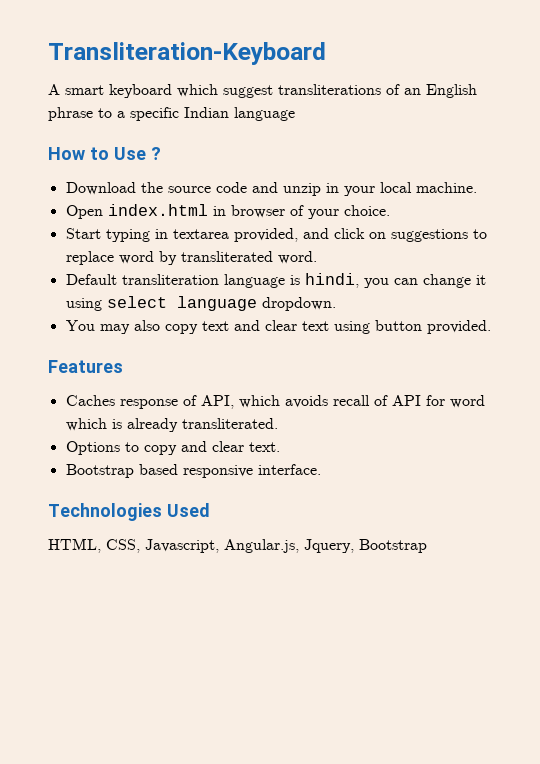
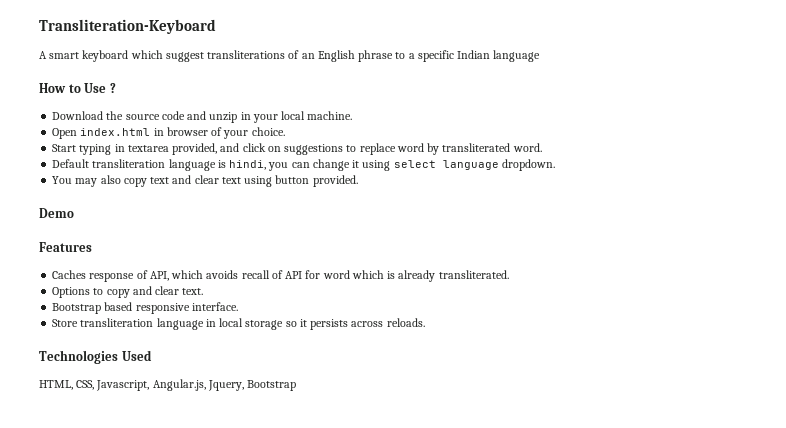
+ Demo
+ Store transliteration language in local storage so it persists across reloads.

